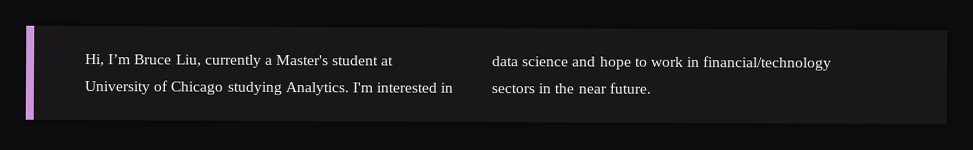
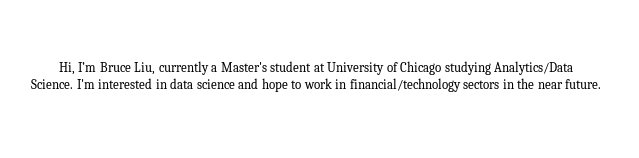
- Hi, I’m Bruce Liu, currently a Master's student at University of Chicago studying Analytics.
+ Hi, I’m Bruce Liu, currently a Master's student at University of Chicago studying Analytics/Data Science.

